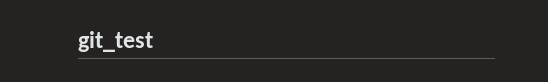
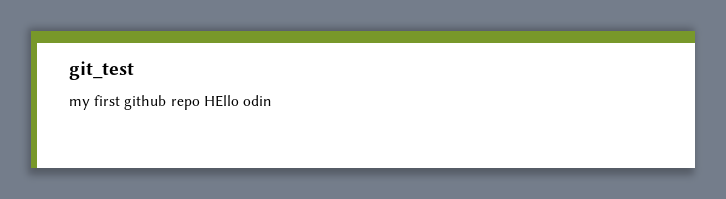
+ my first github repo HEllo odin

